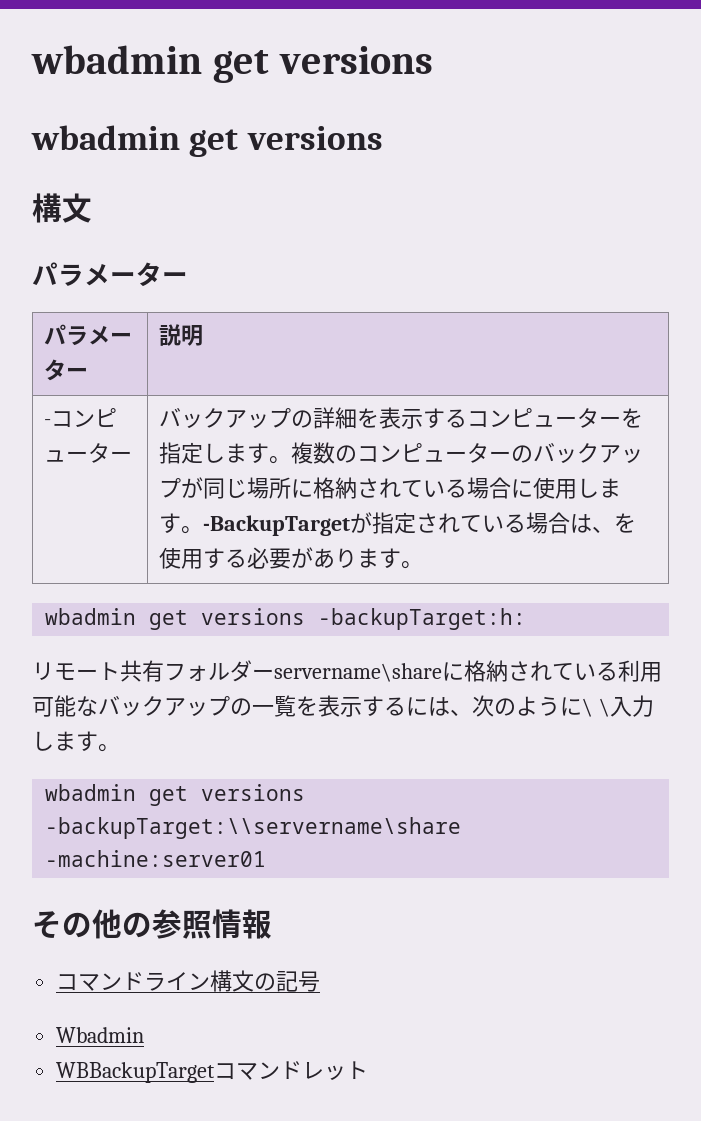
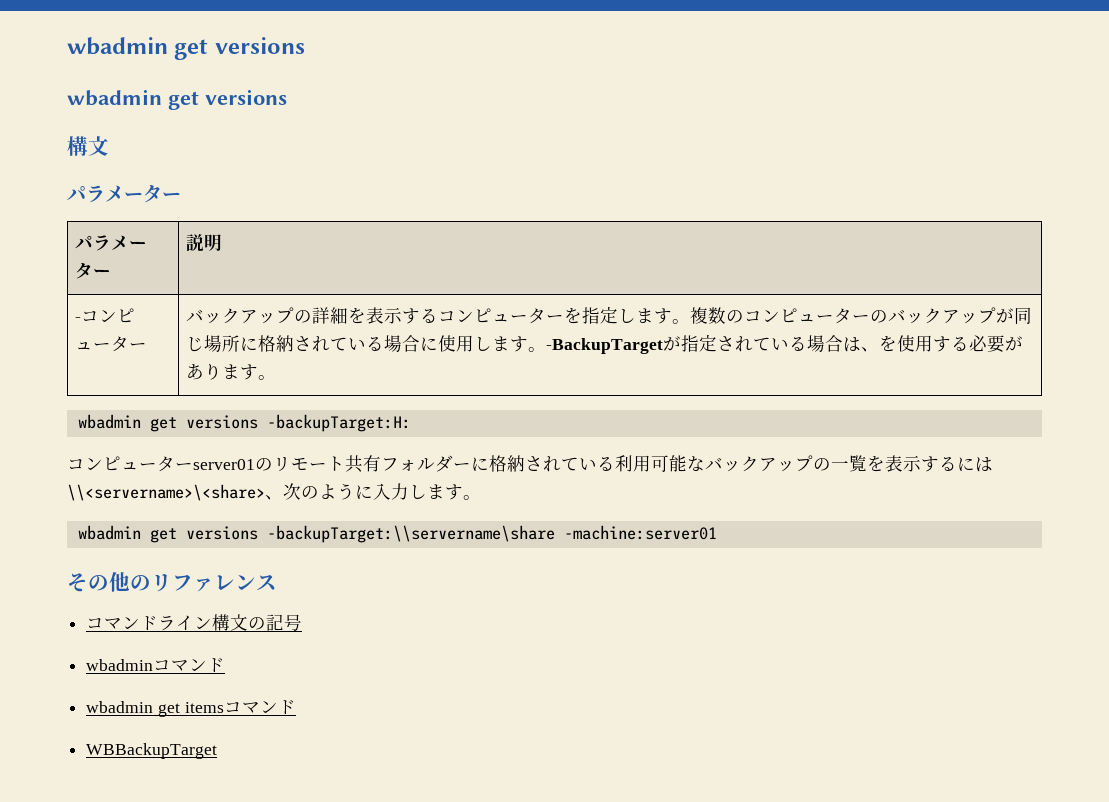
- wbadmin get versions -backupTarget:h:
- リモート共有フォルダーservername\shareに格納されている利用可能なバックアップの一覧を表示するには、次のように\ \入力します。
+ wbadmin get versions -backupTarget:H:
+ コンピューターserver01のリモート共有フォルダーに格納されている利用可能なバックアップの一覧を表示するには\\<servername>\<share>、次のように入力します。
- その他の参照情報
+ その他のリファレンス
- Wbadmin
- WBBackupTargetコマンドレット
+ wbadminコマンド
+ wbadmin get itemsコマンド
+ WBBackupTarget

